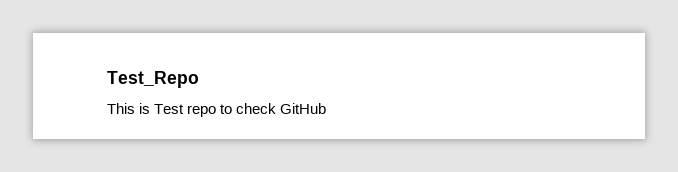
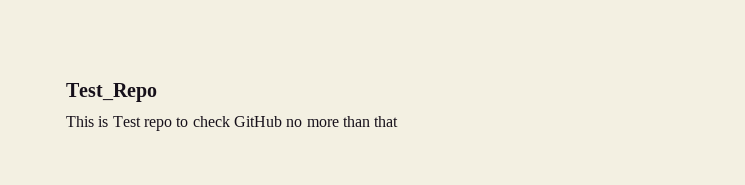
- This is Test repo to check GitHub
+ This is Test repo to check GitHub no more than that

